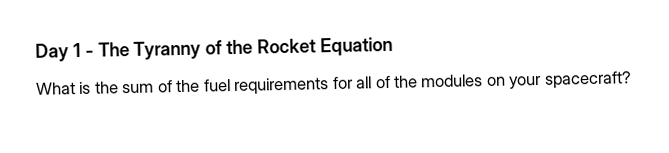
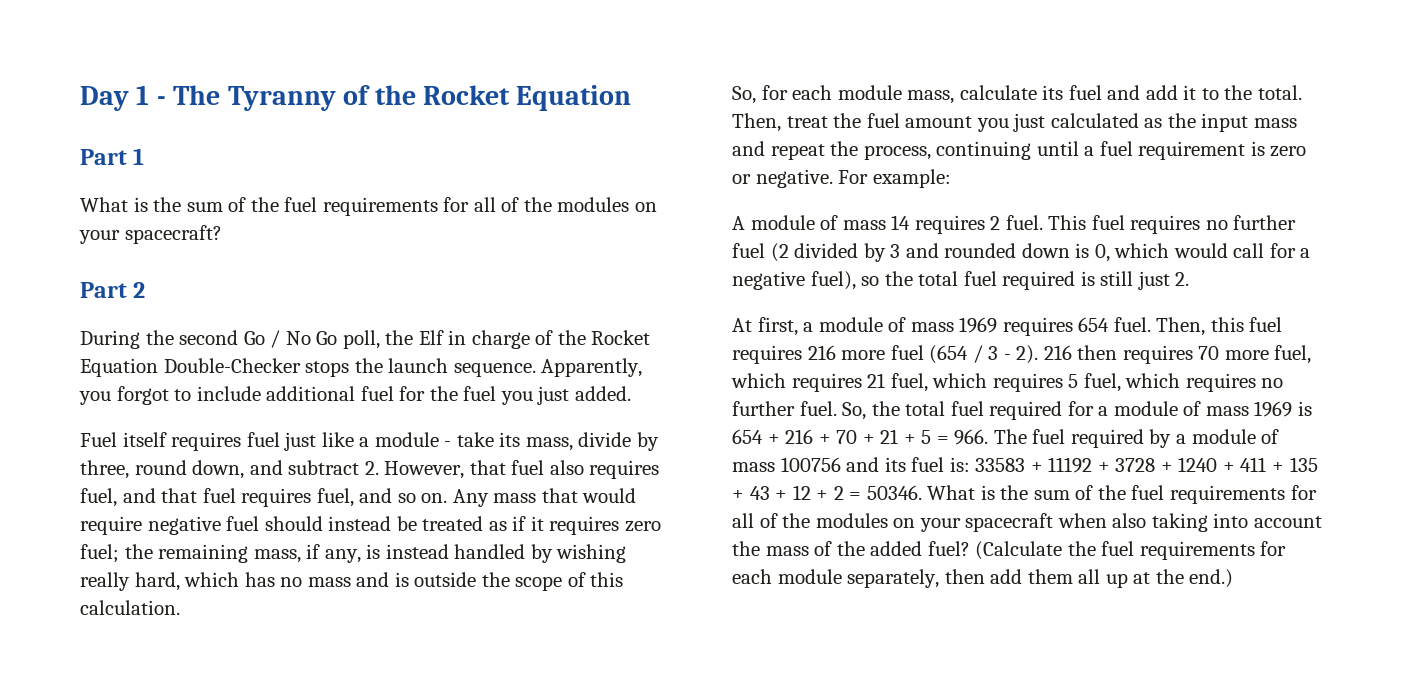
+ Part 1
+ Part 2
+ During the second Go / No Go poll, the Elf in charge of the Rocket Equation Double-Checker stops the launch sequence. Apparently, you forgot to include additional fuel for the fuel you just added.
+ Fuel itself requires fuel just like a module - take its mass, divide by three, round down, and subtract 2. However, that fuel also requires fuel, and that fuel requires fuel, and so on. Any mass that would require negative fuel should instead be treated as if it requires zero fuel; the remaining mass, if any, is instead handled by wishing really hard, which has no mass and is outside the scope of this calculation.
+ So, for each module mass, calculate its fuel and add it to the total. Then, treat the fuel amount you just calculated as the input mass and repeat the process, continuing until a fuel requirement is zero or negative. For example:
+ A module of mass 14 requires 2 fuel. This fuel requires no further fuel (2 divided by 3 and rounded down is 0, which would call for a negative fuel), so the total fuel required is still just 2.
+ At first, a module of mass 1969 requires 654 fuel. Then, this fuel requires 216 more fuel (654 / 3 - 2). 216 then requires 70 more fuel, which requires 21 fuel, which requires 5 fuel, which requires no further fuel. So, the total fuel required for a module of mass 1969 is 654 + 216 + 70 + 21 + 5 = 966. The fuel required by a module of mass 100756 and its fuel is: 33583 + 11192 + 3728 + 1240 + 411 + 135 + 43 + 12 + 2 = 50346. What is the sum of the fuel requirements for all of the modules on your spacecraft when also taking into account the mass of the added fuel? (Calculate the fuel requirements for each module separately, then add them all up at the end.)

